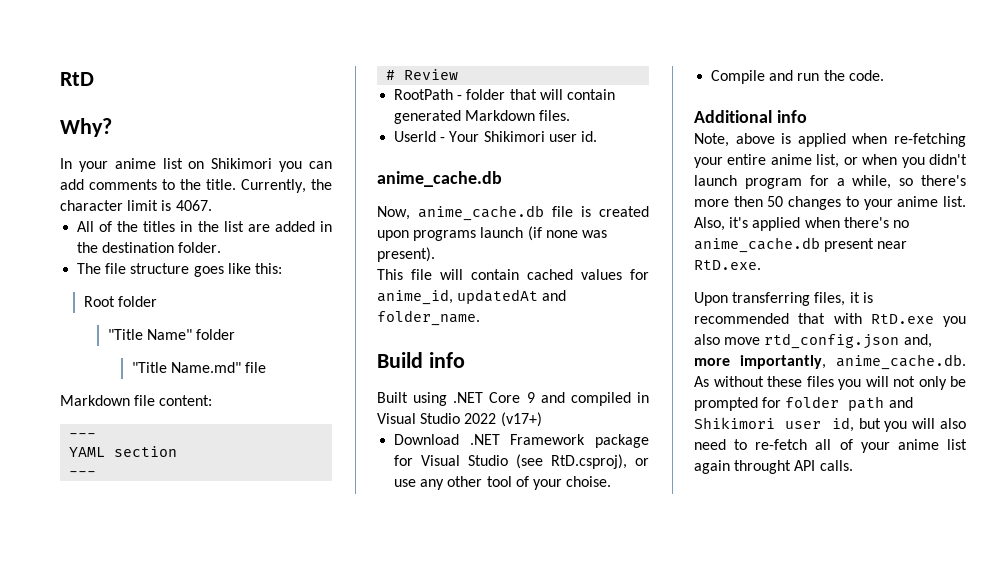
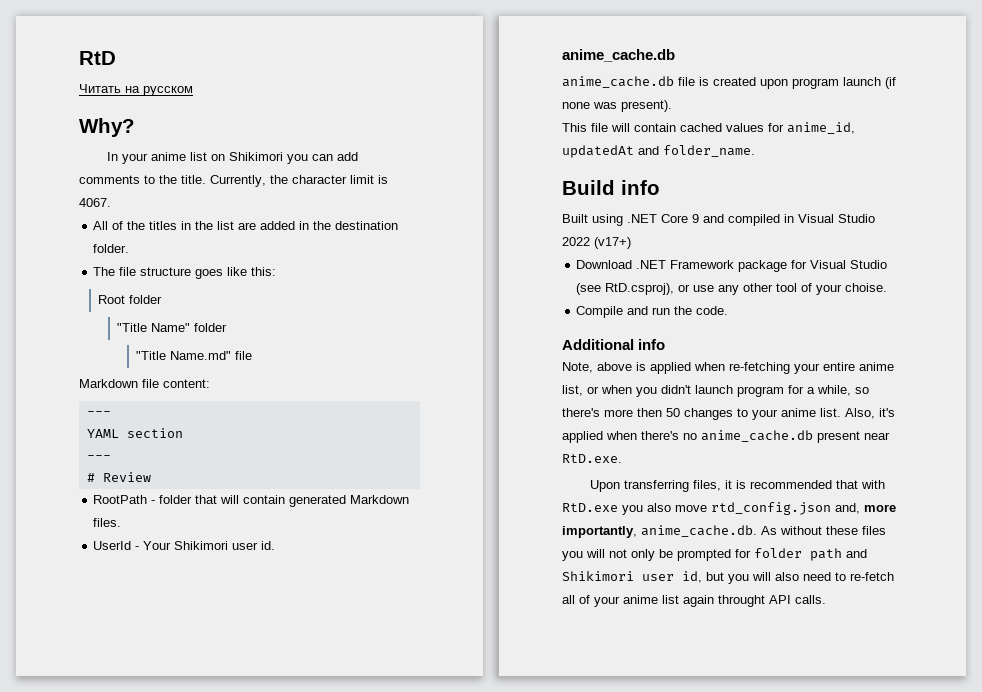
+ Читать на русском
- Now, anime_cache.db file is created upon programs launch (if none was present).
+ anime_cache.db file is created upon program launch (if none was present).

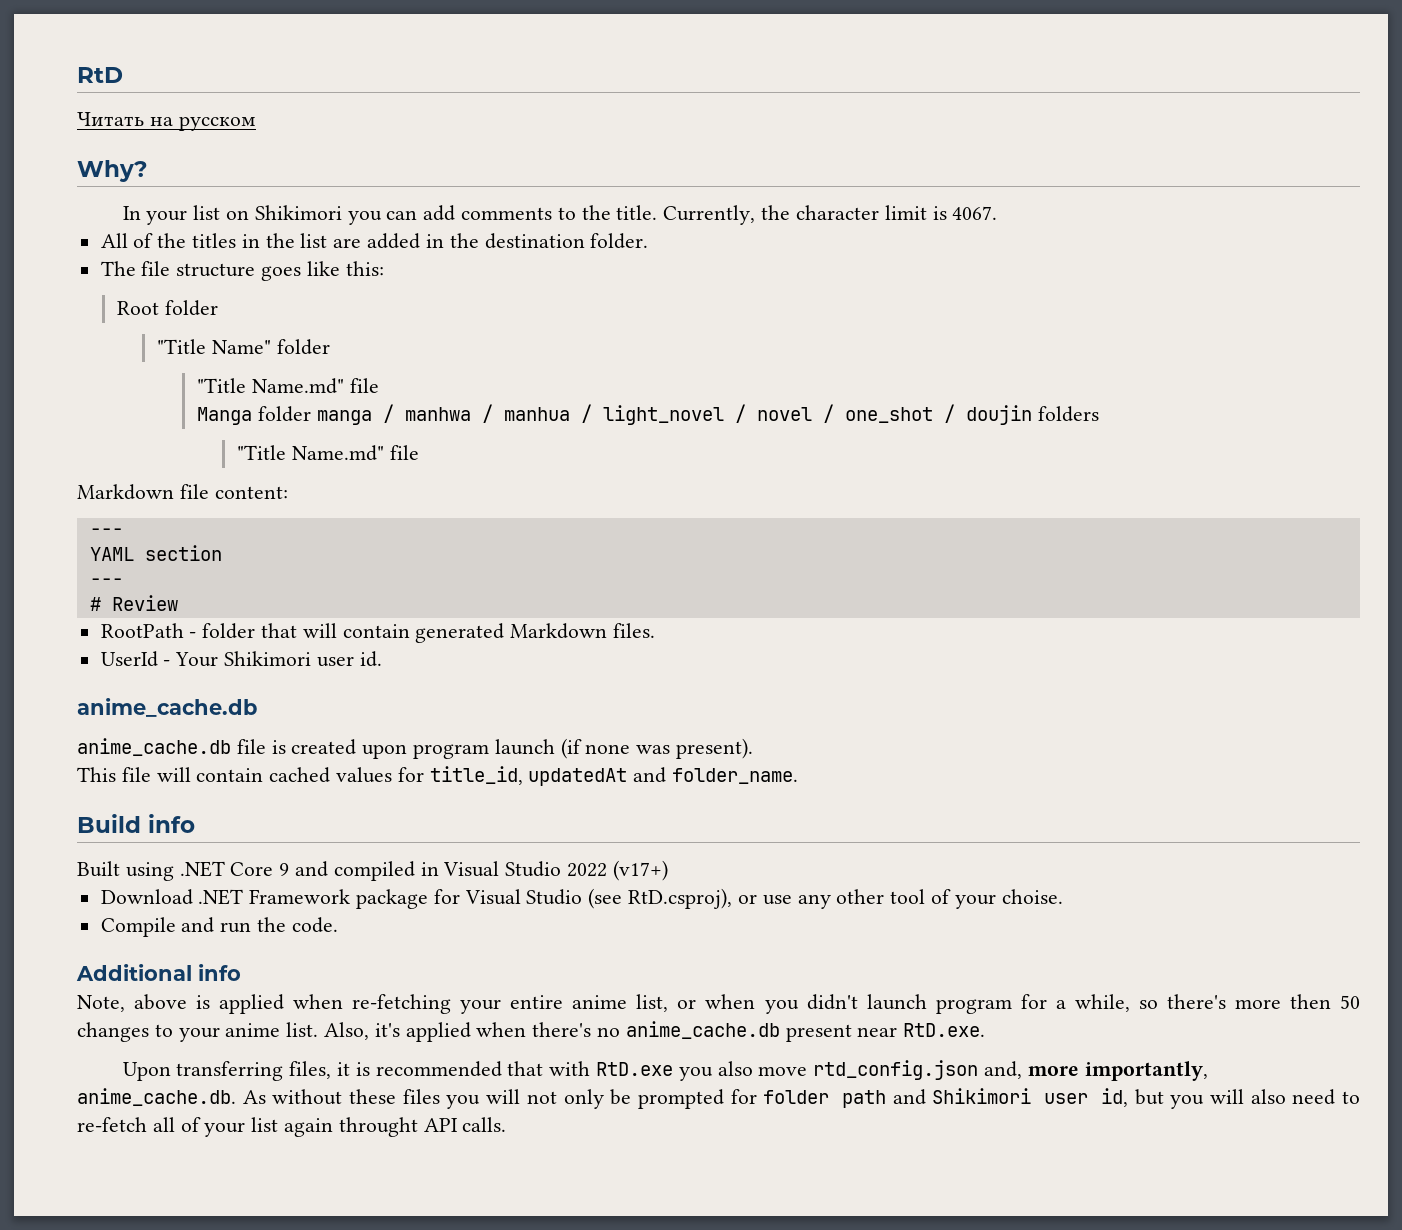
- In your anime list on Shikimori you can add comments to the title.
+ In your list on Shikimori you can add comments to the title.
+ Manga folder manga / manhwa / manhua / light_novel / novel / one_shot / doujin folders
+ "Title Name.md" file
- This file will contain cached values for anime_id, updatedAt and folder_name.
+ This file will contain cached values for title_id, updatedAt and folder_name.
- Upon transferring files, it is recommended that with RtD.exe you also move rtd_config.json and, more importantly, anime_cache.db. As without these files you will not only be prompted for folder path and Shikimori user id, but you will also need to re-fetch all of your anime list again throught API calls.
+ Upon transferring files, it is recommended that with RtD.exe you also move rtd_config.json and, more importantly, anime_cache.db. As without these files you will not only be prompted for folder path and Shikimori user id, but you will also need to re-fetch all of your list again throught API calls.

